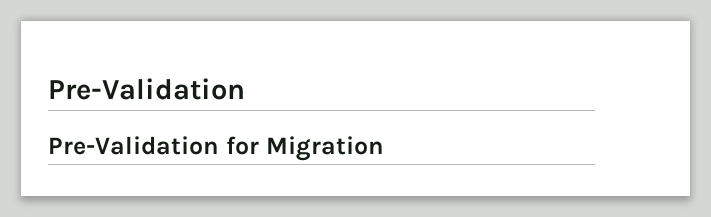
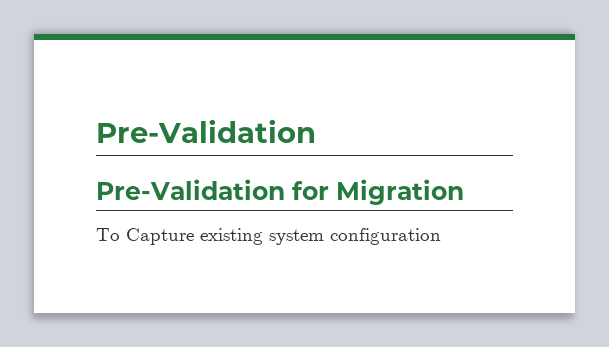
+ To Capture existing system configuration

